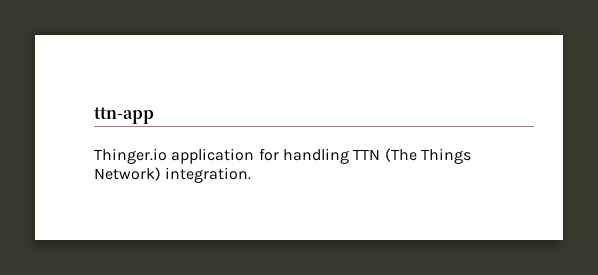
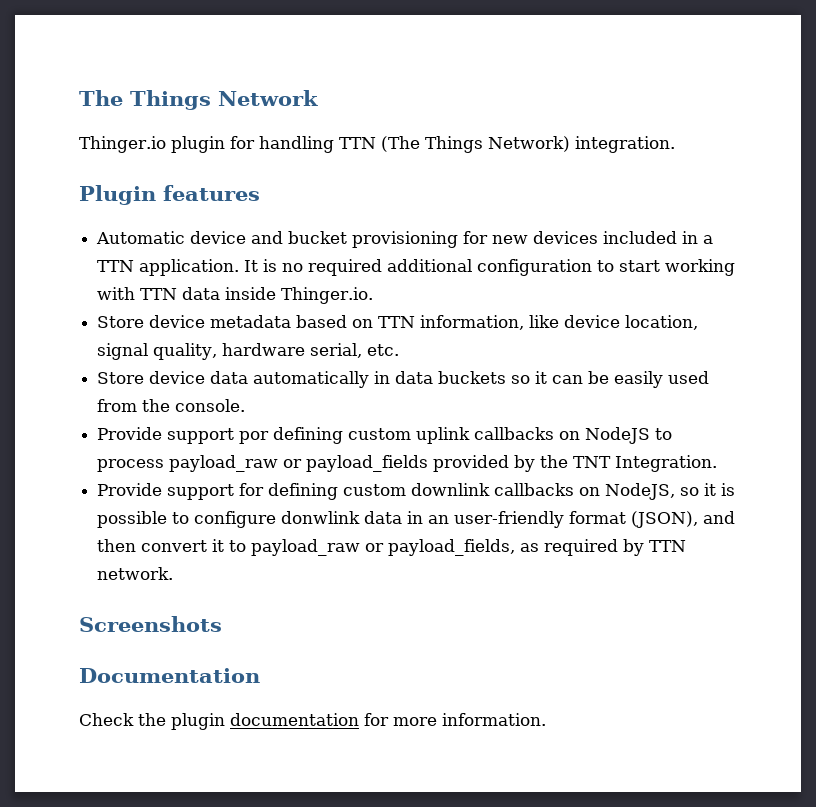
- ttn-app
+ The Things Network
- Thinger.io application for handling TTN (The Things Network) integration.
+ Thinger.io plugin for handling TTN (The Things Network) integration.
+ Plugin features
+ Automatic device and bucket provisioning for new devices included in a TTN application. It is no required additional configuration to start working with TTN data inside Thinger.io.
+ Store device metadata based on TTN information, like device location, signal quality, hardware serial, etc.
+ Store device data automatically in data buckets so it can be easily used from the console.
+ Provide support por defining custom uplink callbacks on NodeJS to process payload_raw or payload_fields provided by the TNT Integration.
+ Provide support for defining custom downlink callbacks on NodeJS, so it is possible to configure donwlink data in an user-friendly format (JSON), and then convert it to payload_raw or payload_fields, as required by TTN network.
+ Screenshots
+ Documentation
+ Check the plugin documentation for more information.

